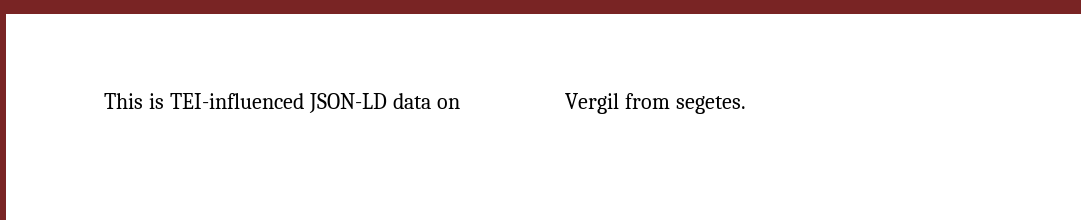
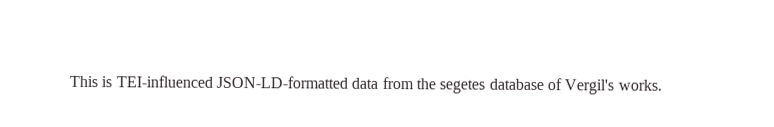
- This is TEI-influenced JSON-LD data on Vergil from segetes.
+ This is TEI-influenced JSON-LD-formatted data from the segetes database of Vergil's works.

